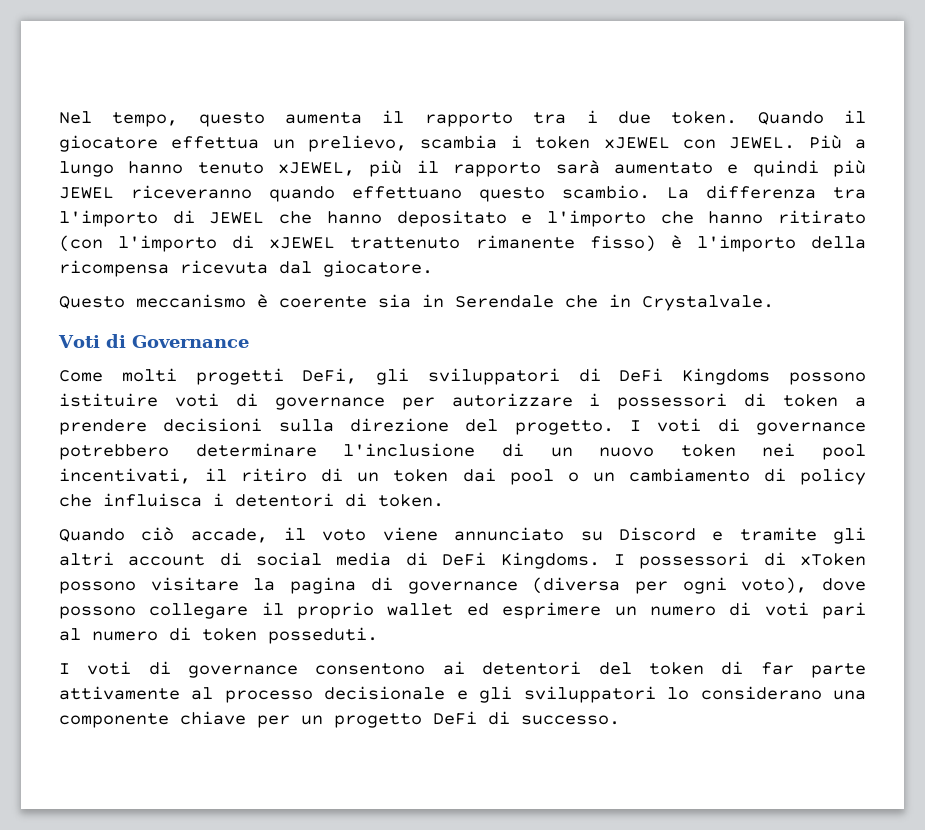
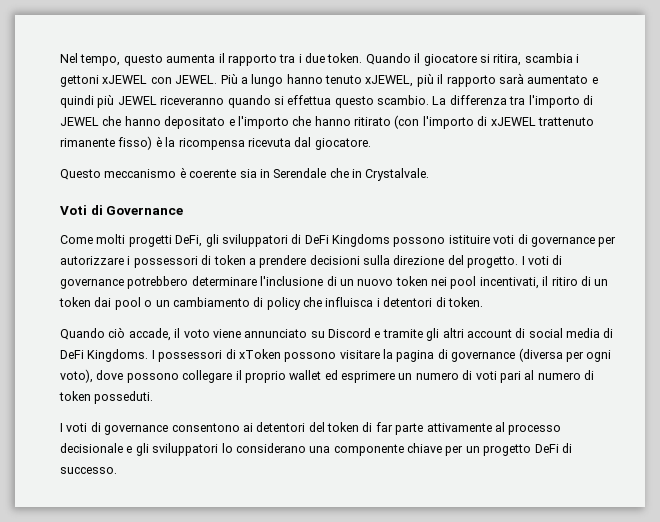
- Quando il giocatore effettua un prelievo, scambia i token xJEWEL con JEWEL.
+ Quando il giocatore si ritira, scambia i gettoni xJEWEL con JEWEL.
- Più a lungo hanno tenuto xJEWEL, più il rapporto sarà aumentato e quindi più JEWEL riceveranno quando effettuano questo scambio.
+ Più a lungo hanno tenuto xJEWEL, più il rapporto sarà aumentato e quindi più JEWEL riceveranno quando si effettua questo scambio.
- La differenza tra l'importo di JEWEL che hanno depositato e l'importo che hanno ritirato (con l'importo di xJEWEL trattenuto rimanente fisso) è l'importo della ricompensa ricevuta dal giocatore.
+ La differenza tra l'importo di JEWEL che hanno depositato e l'importo che hanno ritirato (con l'importo di xJEWEL trattenuto rimanente fisso) è la ricompensa ricevuta dal giocatore.

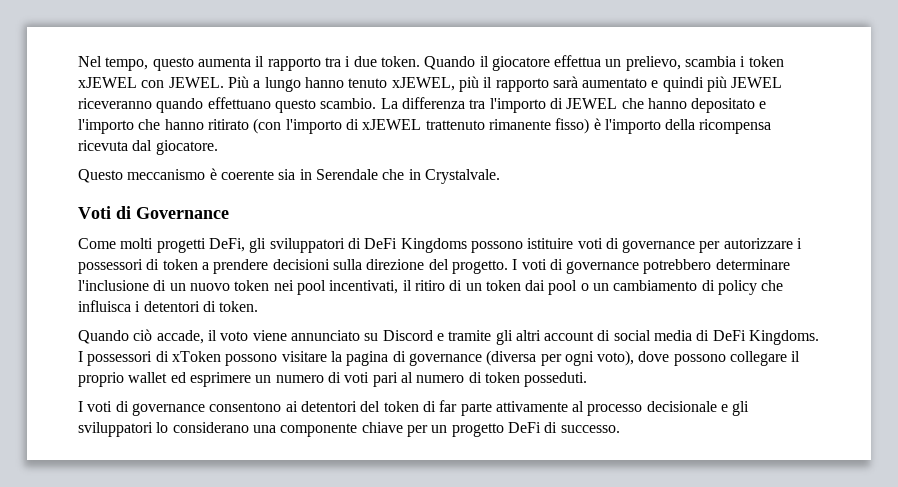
- Quando il giocatore si ritira, scambia i gettoni xJEWEL con JEWEL.
+ Quando il giocatore effettua un prelievo, scambia i token xJEWEL con JEWEL.
- Più a lungo hanno tenuto xJEWEL, più il rapporto sarà aumentato e quindi più JEWEL riceveranno quando si effettua questo scambio.
+ Più a lungo hanno tenuto xJEWEL, più il rapporto sarà aumentato e quindi più JEWEL riceveranno quando effettuano questo scambio.
- La differenza tra l'importo di JEWEL che hanno depositato e l'importo che hanno ritirato (con l'importo di xJEWEL trattenuto rimanente fisso) è la ricompensa ricevuta dal giocatore.
+ La differenza tra l'importo di JEWEL che hanno depositato e l'importo che hanno ritirato (con l'importo di xJEWEL trattenuto rimanente fisso) è l'importo della ricompensa ricevuta dal giocatore.

